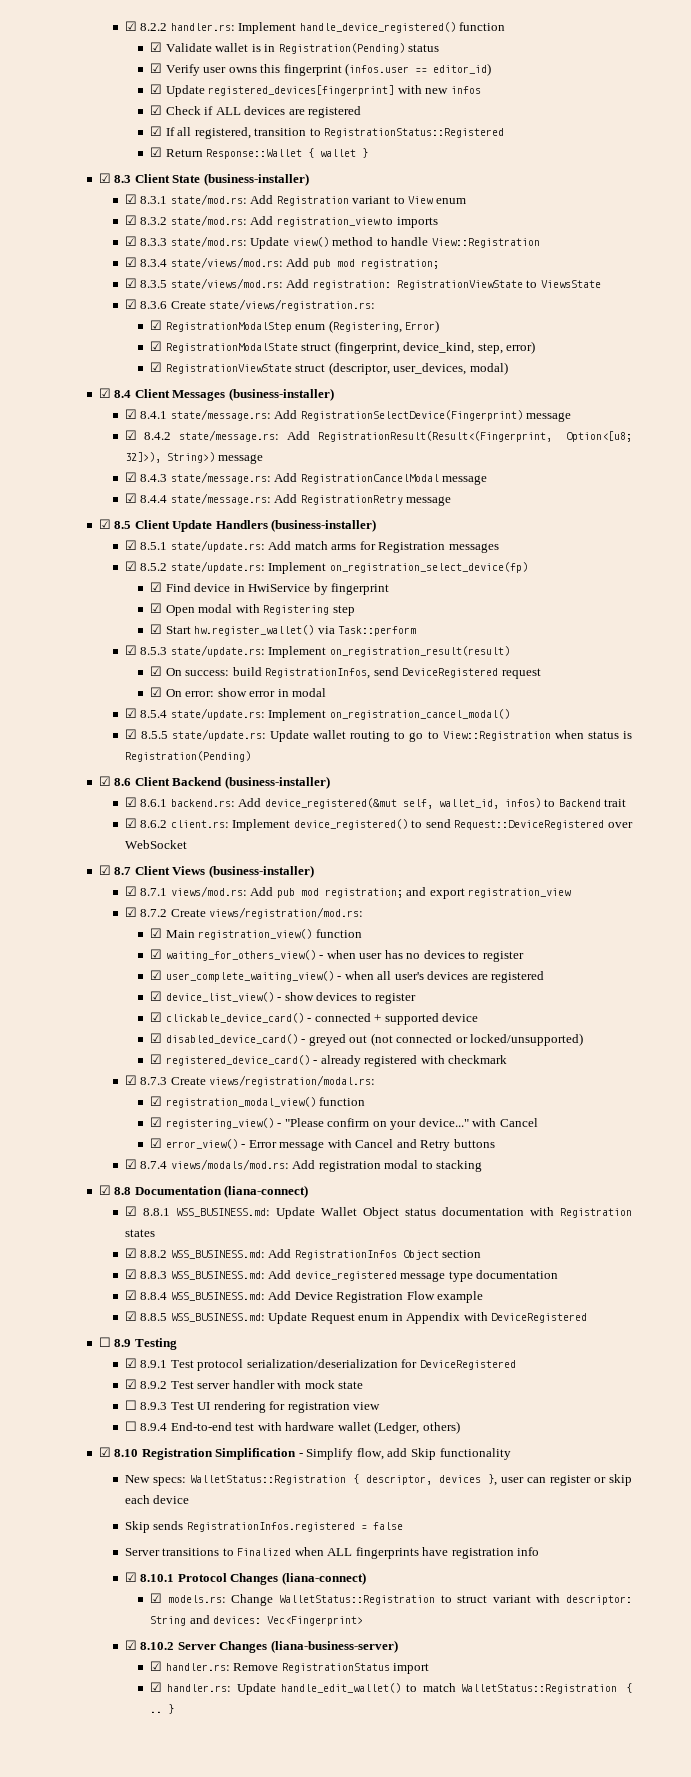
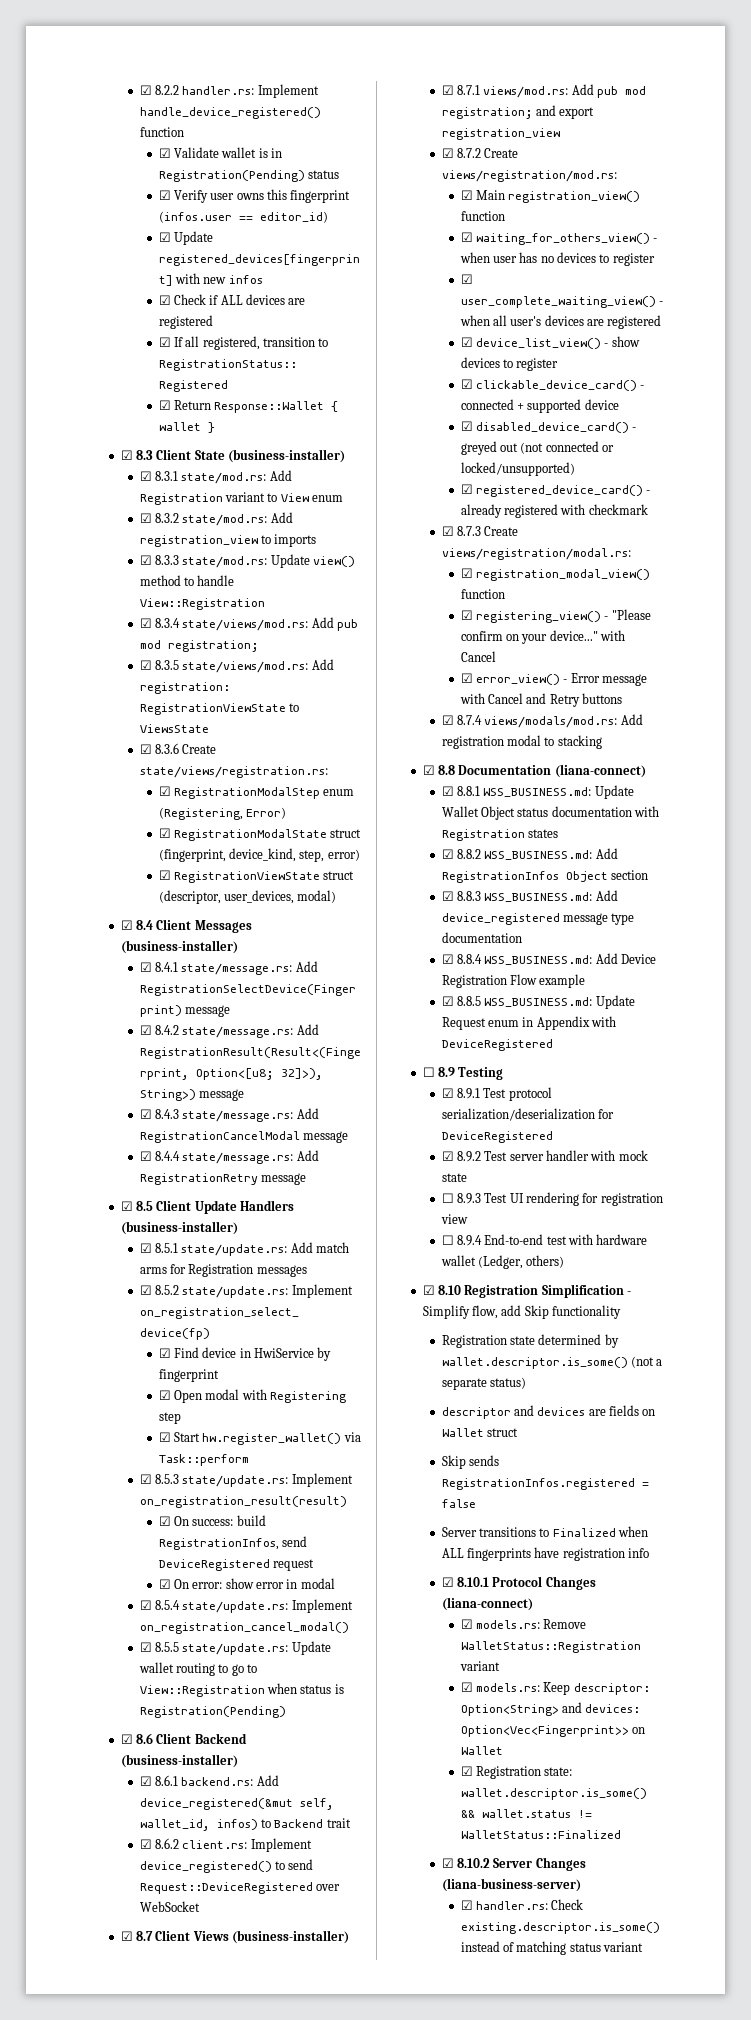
- New specs: WalletStatus::Registration { descriptor, devices }, user can register or skip each device
+ Registration state determined by wallet.descriptor.is_some() (not a separate status)
+ descriptor and devices are fields on Wallet struct
- ☑ models.rs: Change WalletStatus::Registration to struct variant with descriptor: String and devices: Vec<Fingerprint>
+ ☑ models.rs: Remove WalletStatus::Registration variant
+ ☑ models.rs: Keep descriptor: Option<String> and devices: Option<Vec<Fingerprint>> on Wallet
+ ☑ Registration state: wallet.descriptor.is_some() && wallet.status != WalletStatus::Finalized
- ☑ handler.rs: Remove RegistrationStatus import
- ☑ handler.rs: Update handle_edit_wallet() to match WalletStatus::Registration { .. }
+ ☑ handler.rs: Check existing.descriptor.is_some() instead of matching status variant

